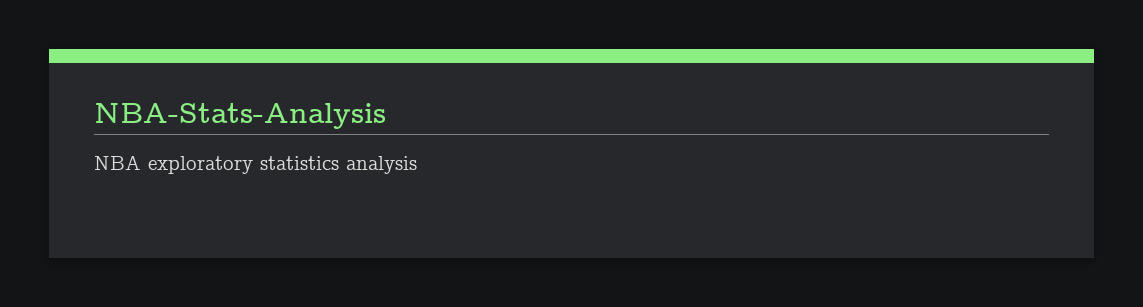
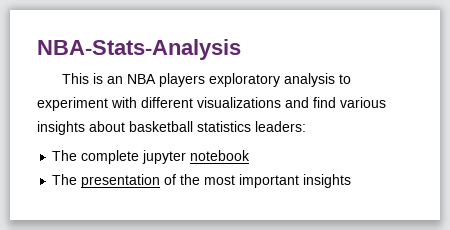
- NBA exploratory statistics analysis
+ This is an NBA players exploratory analysis to experiment with different visualizations and find various insights about basketball statistics leaders:
+ The complete jupyter notebook
+ The presentation of the most important insights

